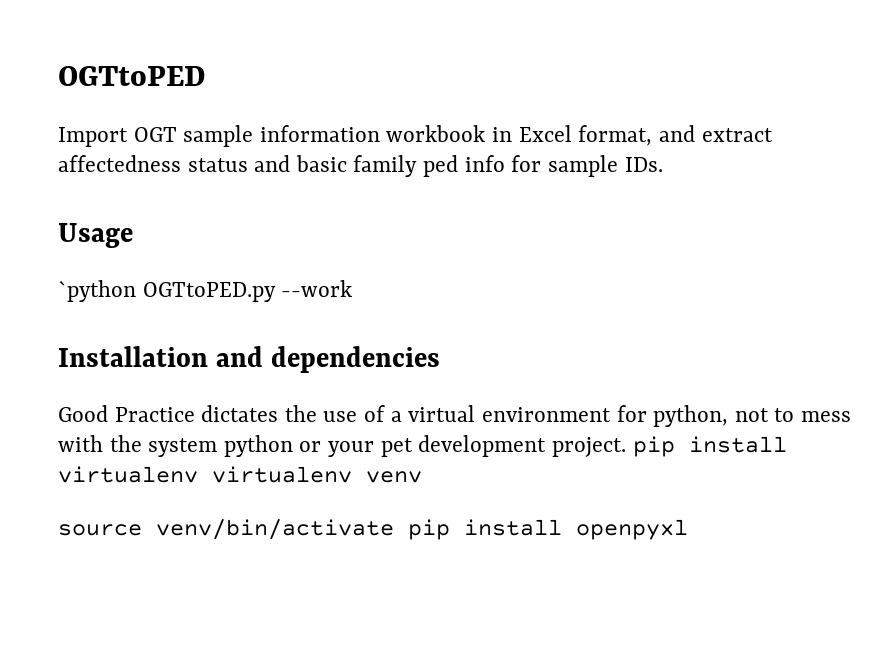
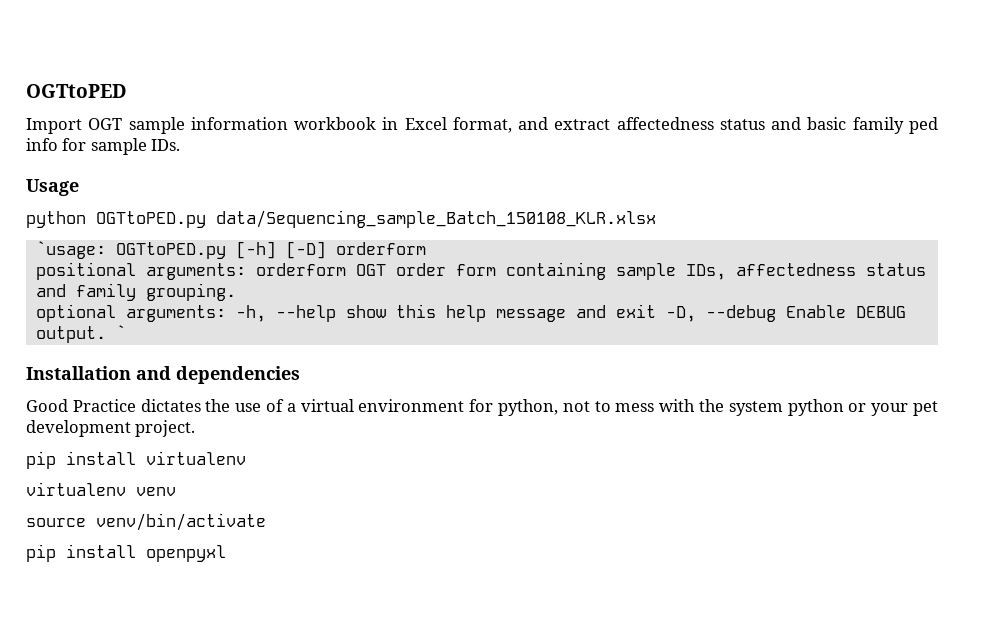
- `python OGTtoPED.py --work
+ python OGTtoPED.py data/Sequencing_sample_Batch_150108_KLR.xlsx
+ `usage: OGTtoPED.py [-h] [-D] orderform
+ positional arguments: orderform OGT order form containing sample IDs, affectedness status and family grouping.
+ optional arguments: -h, --help show this help message and exit -D, --debug Enable DEBUG output. `
- Good Practice dictates the use of a virtual environment for python, not to mess with the system python or your pet development project. pip install virtualenv virtualenv venv
+ Good Practice dictates the use of a virtual environment for python, not to mess with the system python or your pet development project.
+ pip install virtualenv
+ virtualenv venv
- source venv/bin/activate pip install openpyxl
+ source venv/bin/activate
+ pip install openpyxl

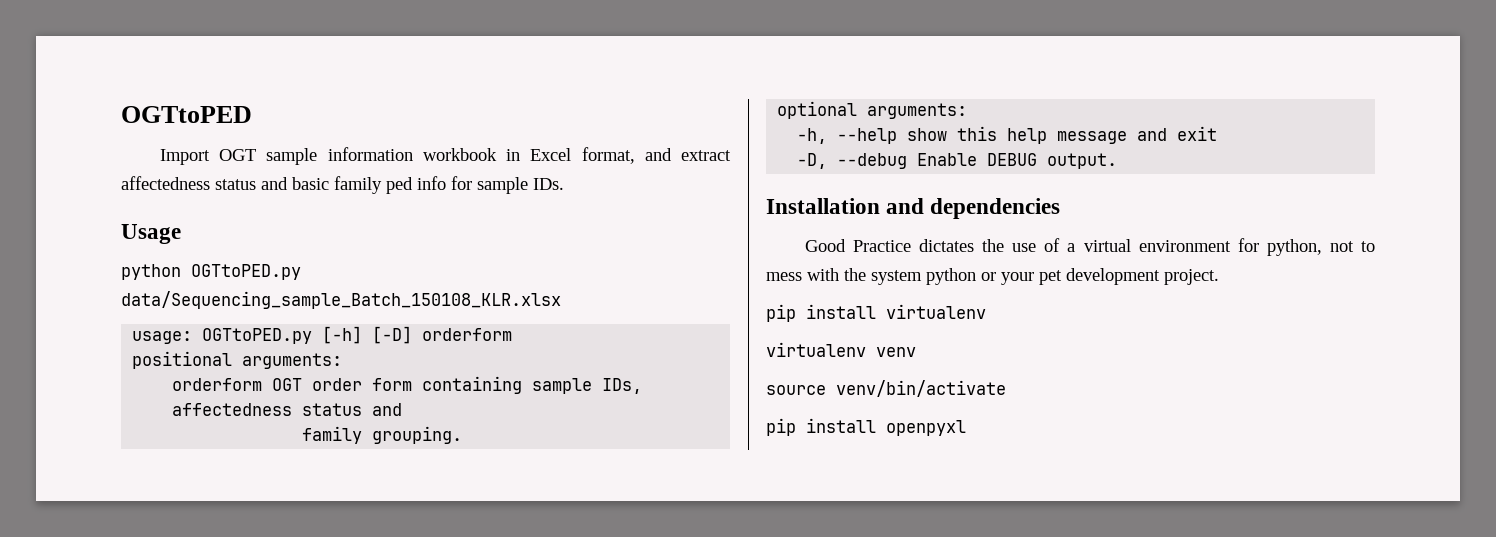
- `usage: OGTtoPED.py [-h] [-D] orderform
+ usage: OGTtoPED.py [-h] [-D] orderform
- positional arguments: orderform OGT order form containing sample IDs, affectedness status and family grouping.
+ positional arguments:
+ orderform OGT order form containing sample IDs, affectedness status and
+ family grouping.
- optional arguments: -h, --help show this help message and exit -D, --debug Enable DEBUG output. `
+ optional arguments:
+ -h, --help show this help message and exit
+ -D, --debug Enable DEBUG output.

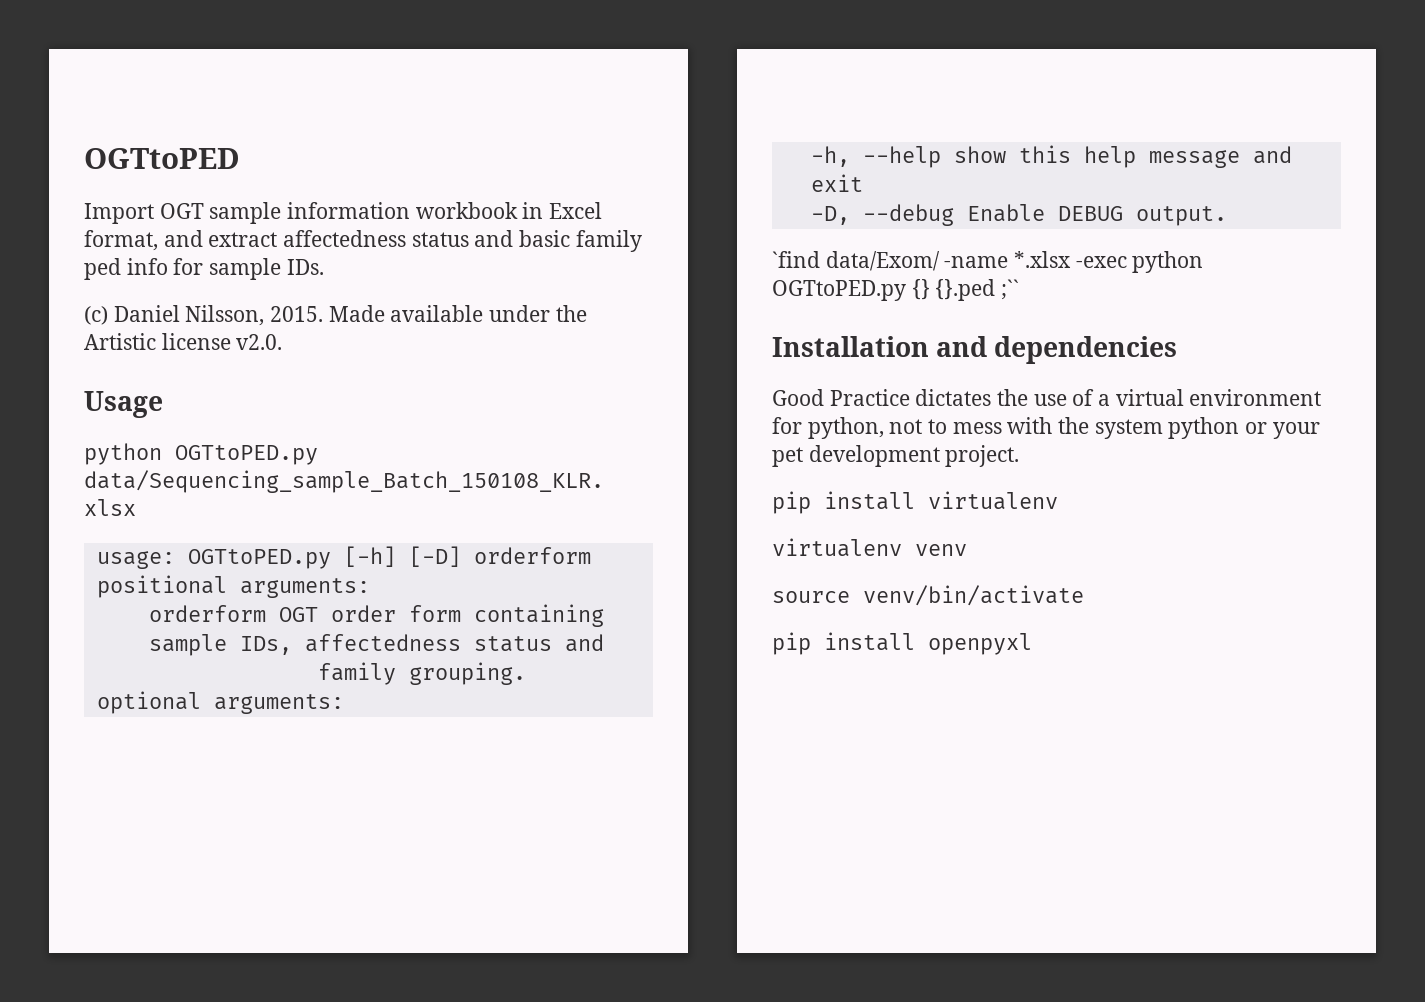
+ (c) Daniel Nilsson, 2015. Made available under the Artistic license v2.0.
+ `find data/Exom/ -name *.xlsx -exec python OGTtoPED.py {} {}.ped ;``

